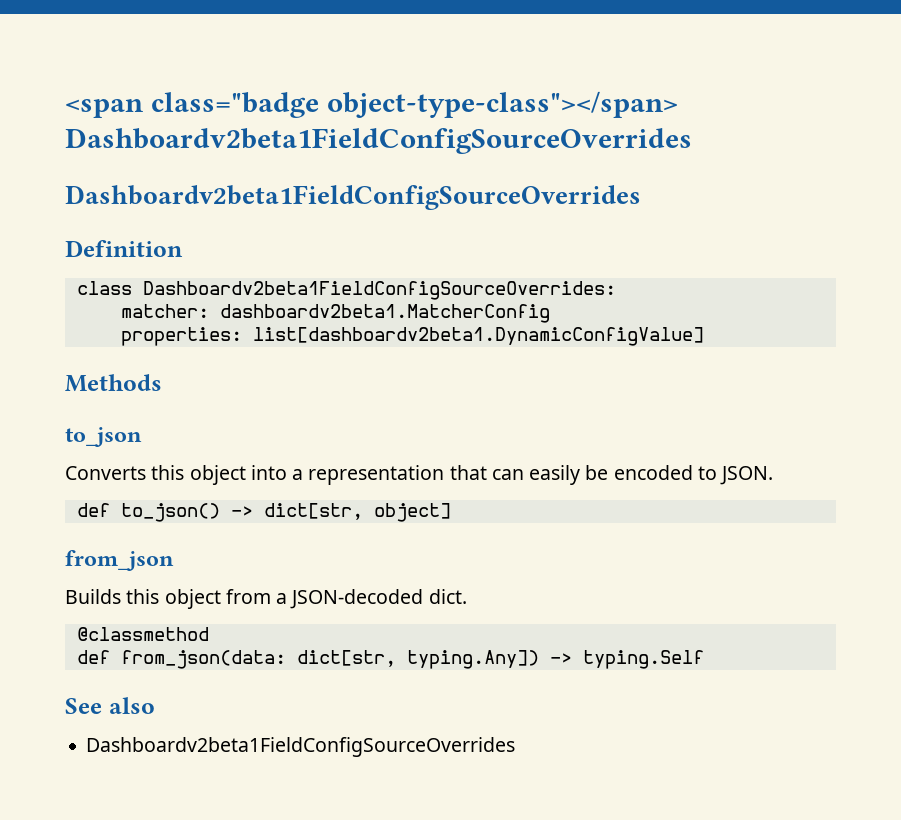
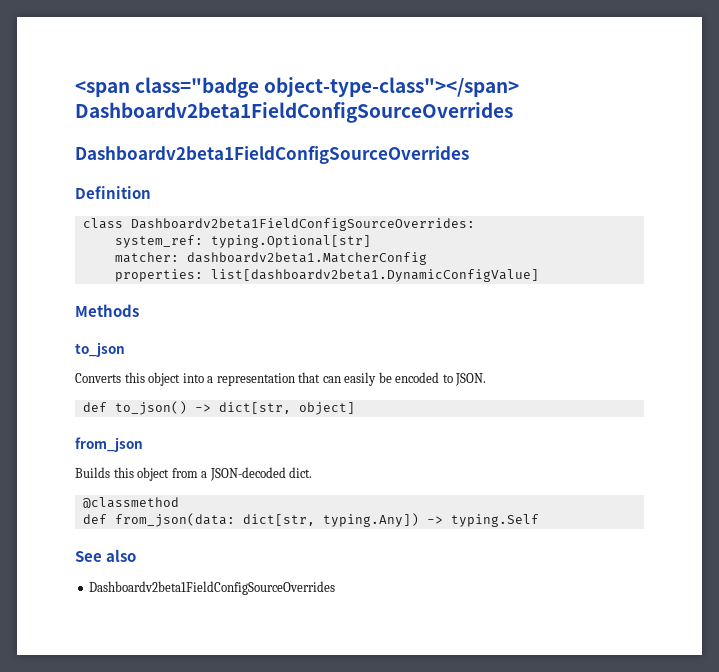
+ system_ref: typing.Optional[str]

